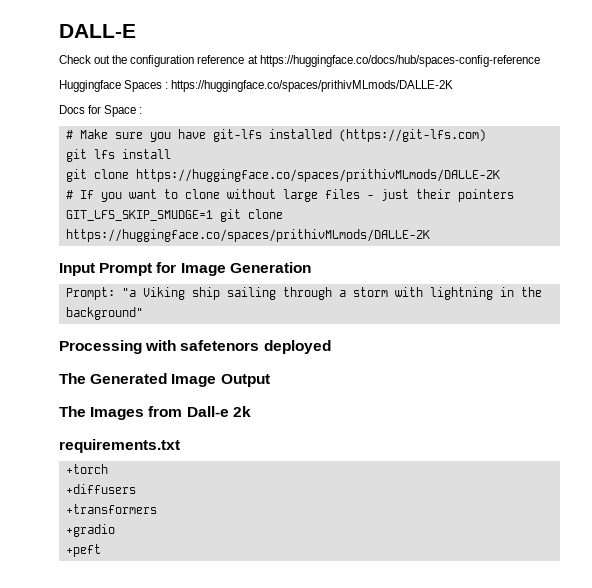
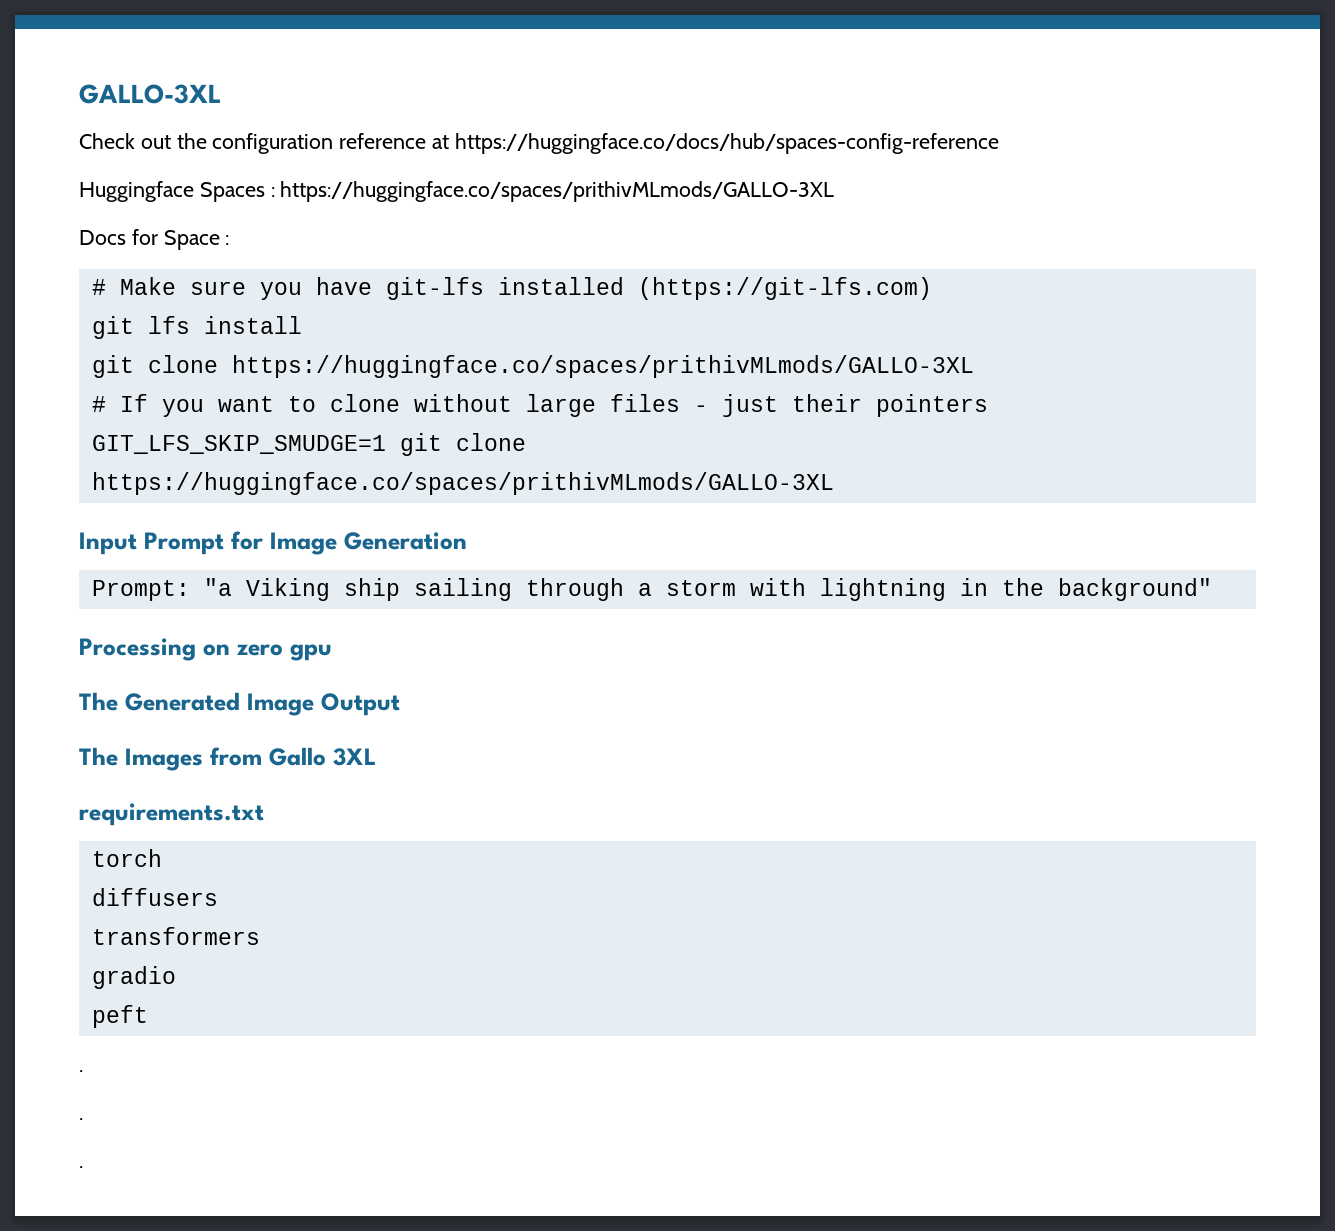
- DALL-E
+ GALLO-3XL
- Huggingface Spaces : https://huggingface.co/spaces/prithivMLmods/DALLE-2K
+ Huggingface Spaces : https://huggingface.co/spaces/prithivMLmods/GALLO-3XL
  git lfs install
- git clone https://huggingface.co/spaces/prithivMLmods/DALLE-2K
+ git clone https://huggingface.co/spaces/prithivMLmods/GALLO-3XL
- GIT_LFS_SKIP_SMUDGE=1 git clone https://huggingface.co/spaces/prithivMLmods/DALLE-2K
+ GIT_LFS_SKIP_SMUDGE=1 git clone https://huggingface.co/spaces/prithivMLmods/GALLO-3XL
- Processing with safetenors deployed
+ Processing on zero gpu
- The Images from Dall-e 2k
+ The Images from Gallo 3XL
- +torch
- +diffusers
- +transformers
- +gradio
- +peft
+ torch
+ diffusers
+ transformers
+ gradio
+ peft
+ .
+ .
+ .

